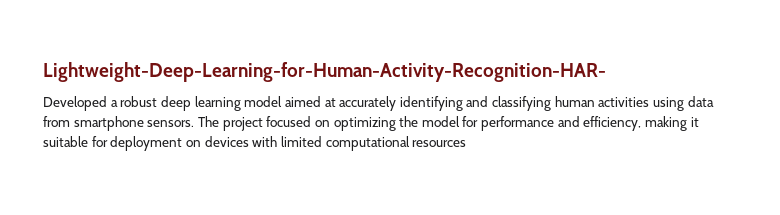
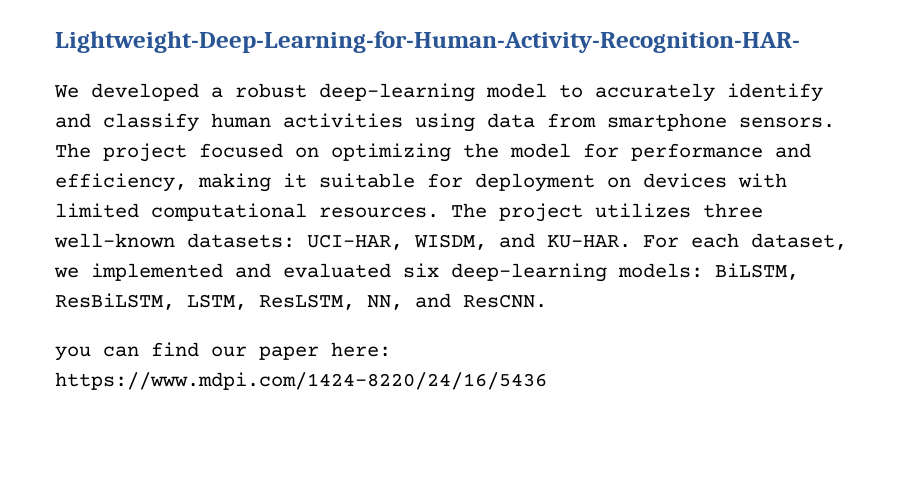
- Developed a robust deep learning model aimed at accurately identifying and classifying human activities using data from smartphone sensors.
+ We developed a robust deep-learning model to accurately identify and classify human activities using data from smartphone sensors.
- The project focused on optimizing the model for performance and efficiency, making it suitable for deployment on devices with limited computational resources
+ The project focused on optimizing the model for performance and efficiency, making it suitable for deployment on devices with limited computational resources. The project utilizes three well-known datasets: UCI-HAR, WISDM, and KU-HAR. For each dataset, we implemented and evaluated six deep-learning models: BiLSTM, ResBiLSTM, LSTM, ResLSTM, NN, and ResCNN.
+ you can find our paper here: https://www.mdpi.com/1424-8220/24/16/5436

